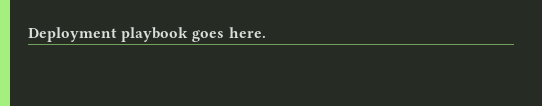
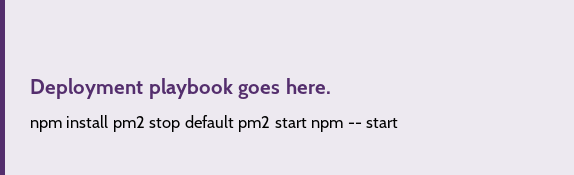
+ npm install pm2 stop default pm2 start npm -- start

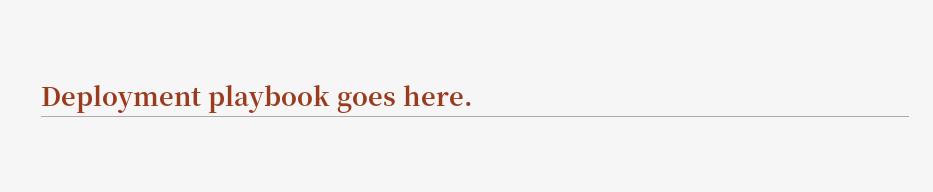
- npm install pm2 stop default pm2 start npm -- start

